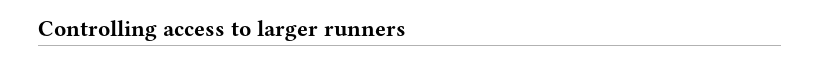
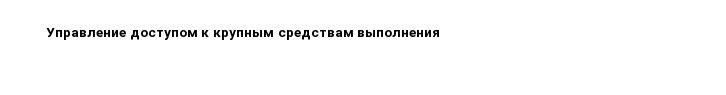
- Controlling access to larger runners
+ Управление доступом к крупным средствам выполнения

